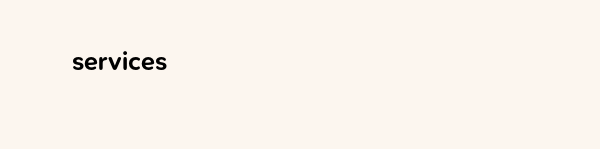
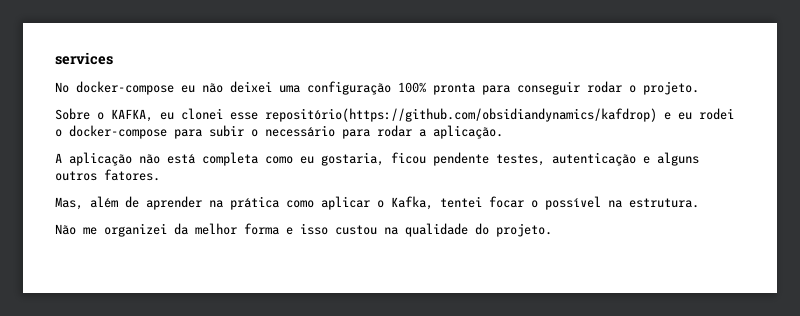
+ No docker-compose eu não deixei uma configuração 100% pronta para conseguir rodar o projeto.
+ Sobre o KAFKA, eu clonei esse repositório(https://github.com/obsidiandynamics/kafdrop) e eu rodei o docker-compose para subir o necessário para rodar a aplicação.
+ A aplicação não está completa como eu gostaria, ficou pendente testes, autenticação e alguns outros fatores.
+ Mas, além de aprender na prática como aplicar o Kafka, tentei focar o possível na estrutura.
+ Não me organizei da melhor forma e isso custou na qualidade do projeto.

